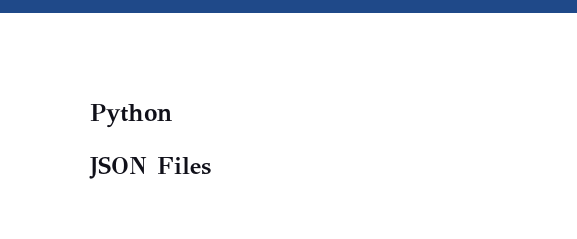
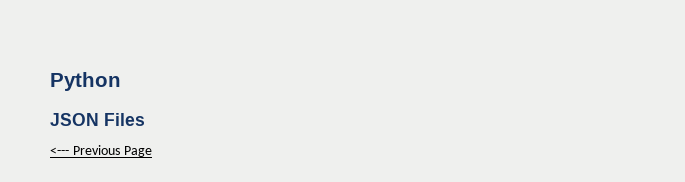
+ <--- Previous Page

